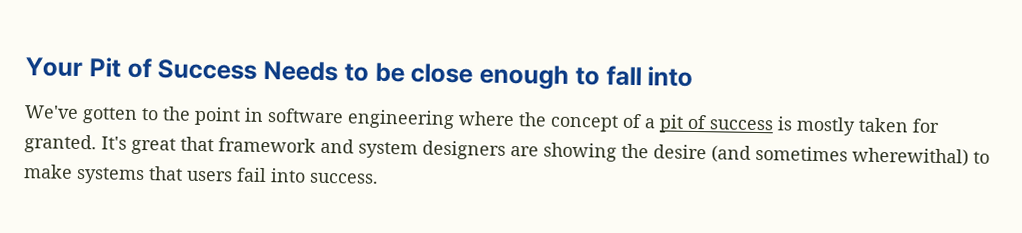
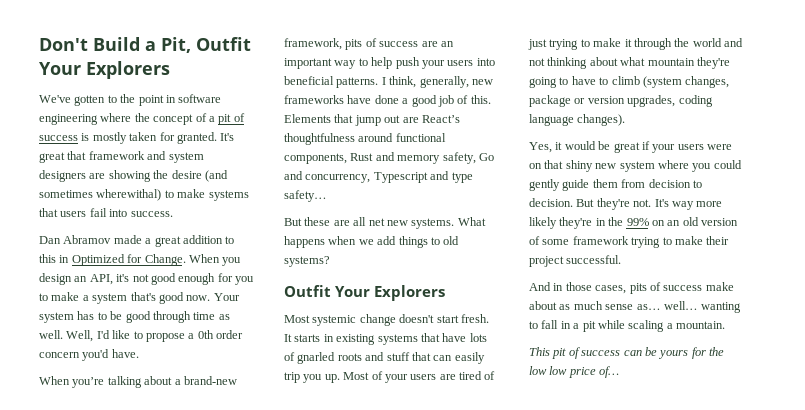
- Your Pit of Success Needs to be close enough to fall into
+ Don't Build a Pit, Outfit Your Explorers
+ Dan Abramov made a great addition to this in Optimized for Change. When you design an API, it's not good enough for you to make a system that's good now. Your system has to be good through time as well. Well, I'd like to propose a 0th order concern you'd have.
+ When you’re talking about a brand-new framework, pits of success are an important way to help push your users into beneficial patterns. I think, generally, new frameworks have done a good job of this. Elements that jump out are React’s thoughtfulness around functional components, Rust and memory safety, Go and concurrency, Typescript and type safety…
+ But these are all net new systems. What happens when we add things to old systems?
+ Outfit Your Explorers
+ Most systemic change doesn't start fresh. It starts in existing systems that have lots of gnarled roots and stuff that can easily trip you up. Most of your users are tired of just trying to make it through the world and not thinking about what mountain they're going to have to climb (system changes, package or version upgrades, coding language changes).
+ Yes, it would be great if your users were on that shiny new system where you could gently guide them from decision to decision. But they're not. It's way more likely they're in the 99% on an old version of some framework trying to make their project successful.
+ And in those cases, pits of success make about as much sense as… well… wanting to fall in a pit while scaling a mountain.
+ This pit of success can be yours for the low low price of…

